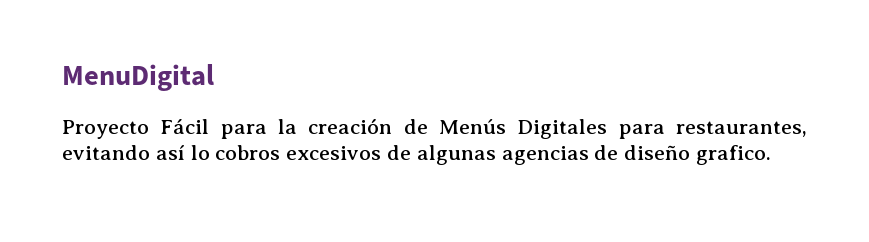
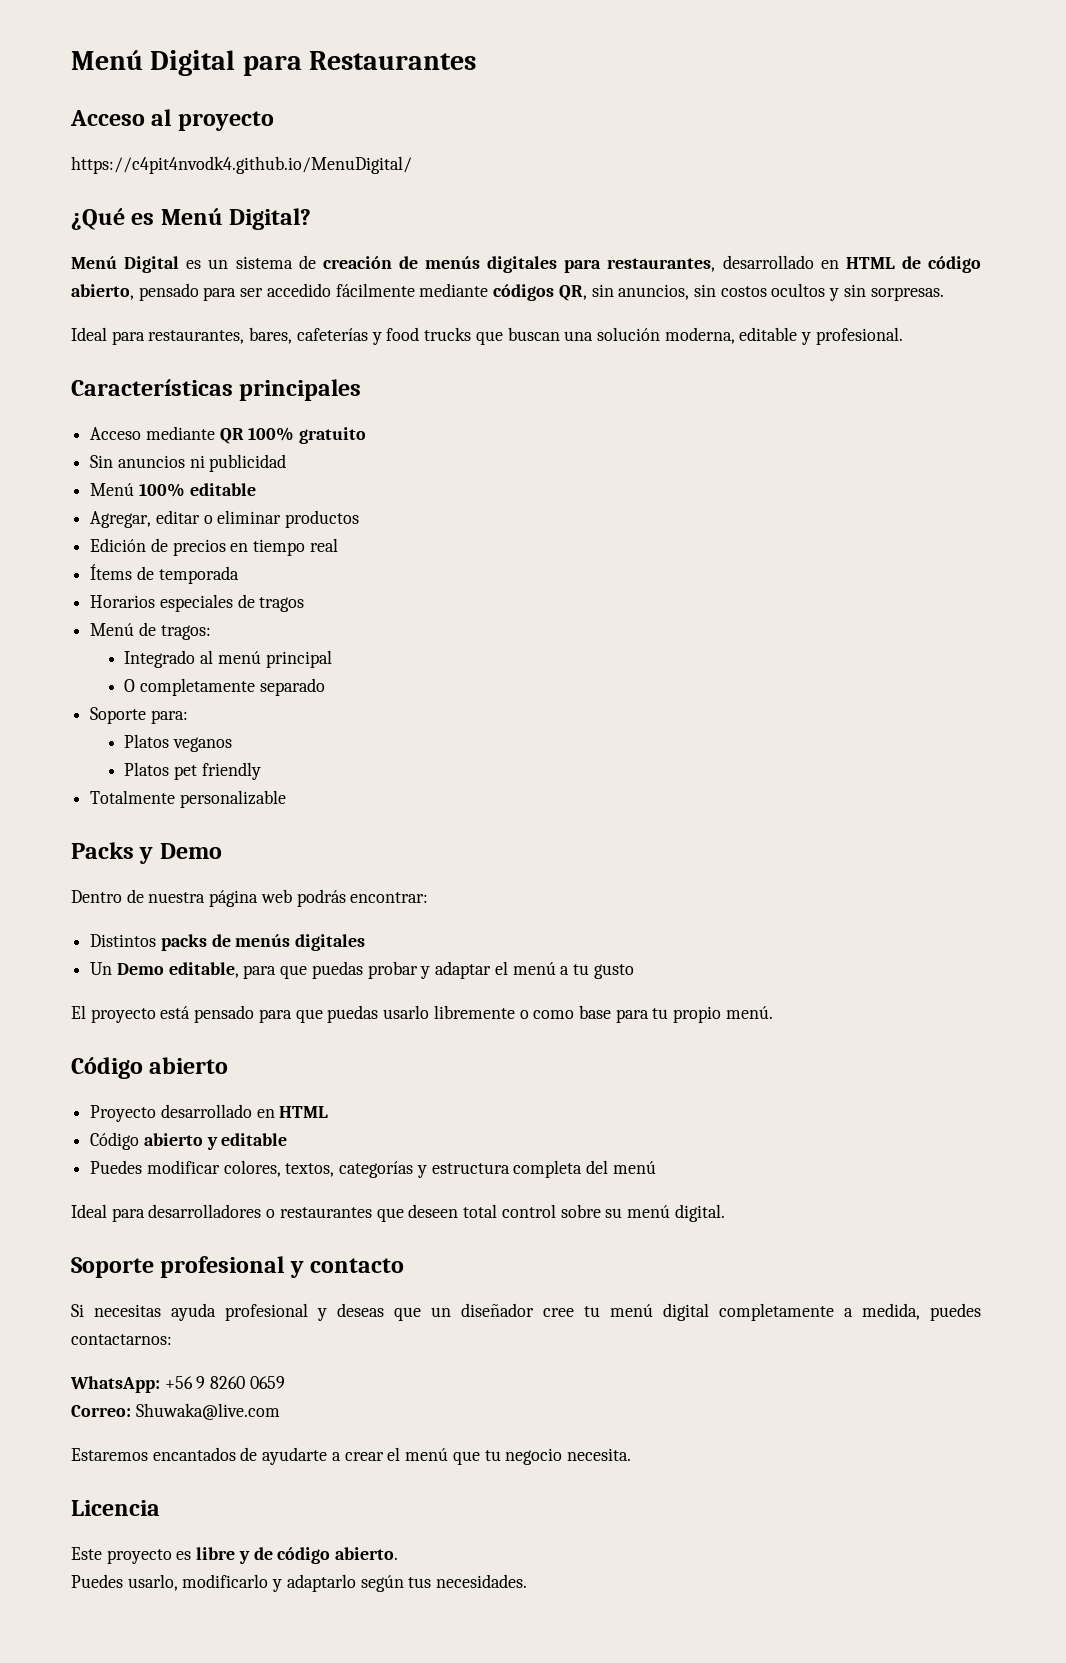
- MenuDigital
- Proyecto Fácil para la creación de Menús Digitales para restaurantes, evitando así lo cobros excesivos de algunas agencias de diseño grafico.
+ Menú Digital para Restaurantes
+ Acceso al proyecto
+ https://c4pit4nvodk4.github.io/MenuDigital/
+ ¿Qué es Menú Digital?
+ Menú Digital es un sistema de creación de menús digitales para restaurantes, desarrollado en HTML de código abierto, pensado para ser accedido fácilmente mediante códigos QR, sin anuncios, sin costos ocultos y sin sorpresas.
+ Ideal para restaurantes, bares, cafeterías y food trucks que buscan una solución moderna, editable y profesional.
+ Características principales
+ Acceso mediante QR 100% gratuito
+ Sin anuncios ni publicidad
+ Menú 100% editable
+ Agregar, editar o eliminar productos
+ Edición de precios en tiempo real
+ Ítems de temporada
+ Horarios especiales de tragos
+ Menú de tragos:
+ Integrado al menú principal
+ O completamente separado
+ Soporte para:
+ Platos veganos
+ Platos pet friendly
+ Totalmente personalizable
+ Packs y Demo
+ Dentro de nuestra página web podrás encontrar:
+ Distintos packs de menús digitales
+ Un Demo editable, para que puedas probar y adaptar el menú a tu gusto
+ El proyecto está pensado para que puedas usarlo libremente o como base para tu propio menú.
+ Código abierto
+ Proyecto desarrollado en HTML
+ Código abierto y editable
+ Puedes modificar colores, textos, categorías y estructura completa del menú
+ Ideal para desarrolladores o restaurantes que deseen total control sobre su menú digital.
+ Soporte profesional y contacto
+ Si necesitas ayuda profesional y deseas que un diseñador cree tu menú digital completamente a medida, puedes contactarnos:
+ WhatsApp: +56 9 8260 0659
+ Correo: Shuwaka@live.com
+ Estaremos encantados de ayudarte a crear el menú que tu negocio necesita.
+ Licencia
+ Este proyecto es libre y de código abierto.
+ Puedes usarlo, modificarlo y adaptarlo según tus necesidades.

